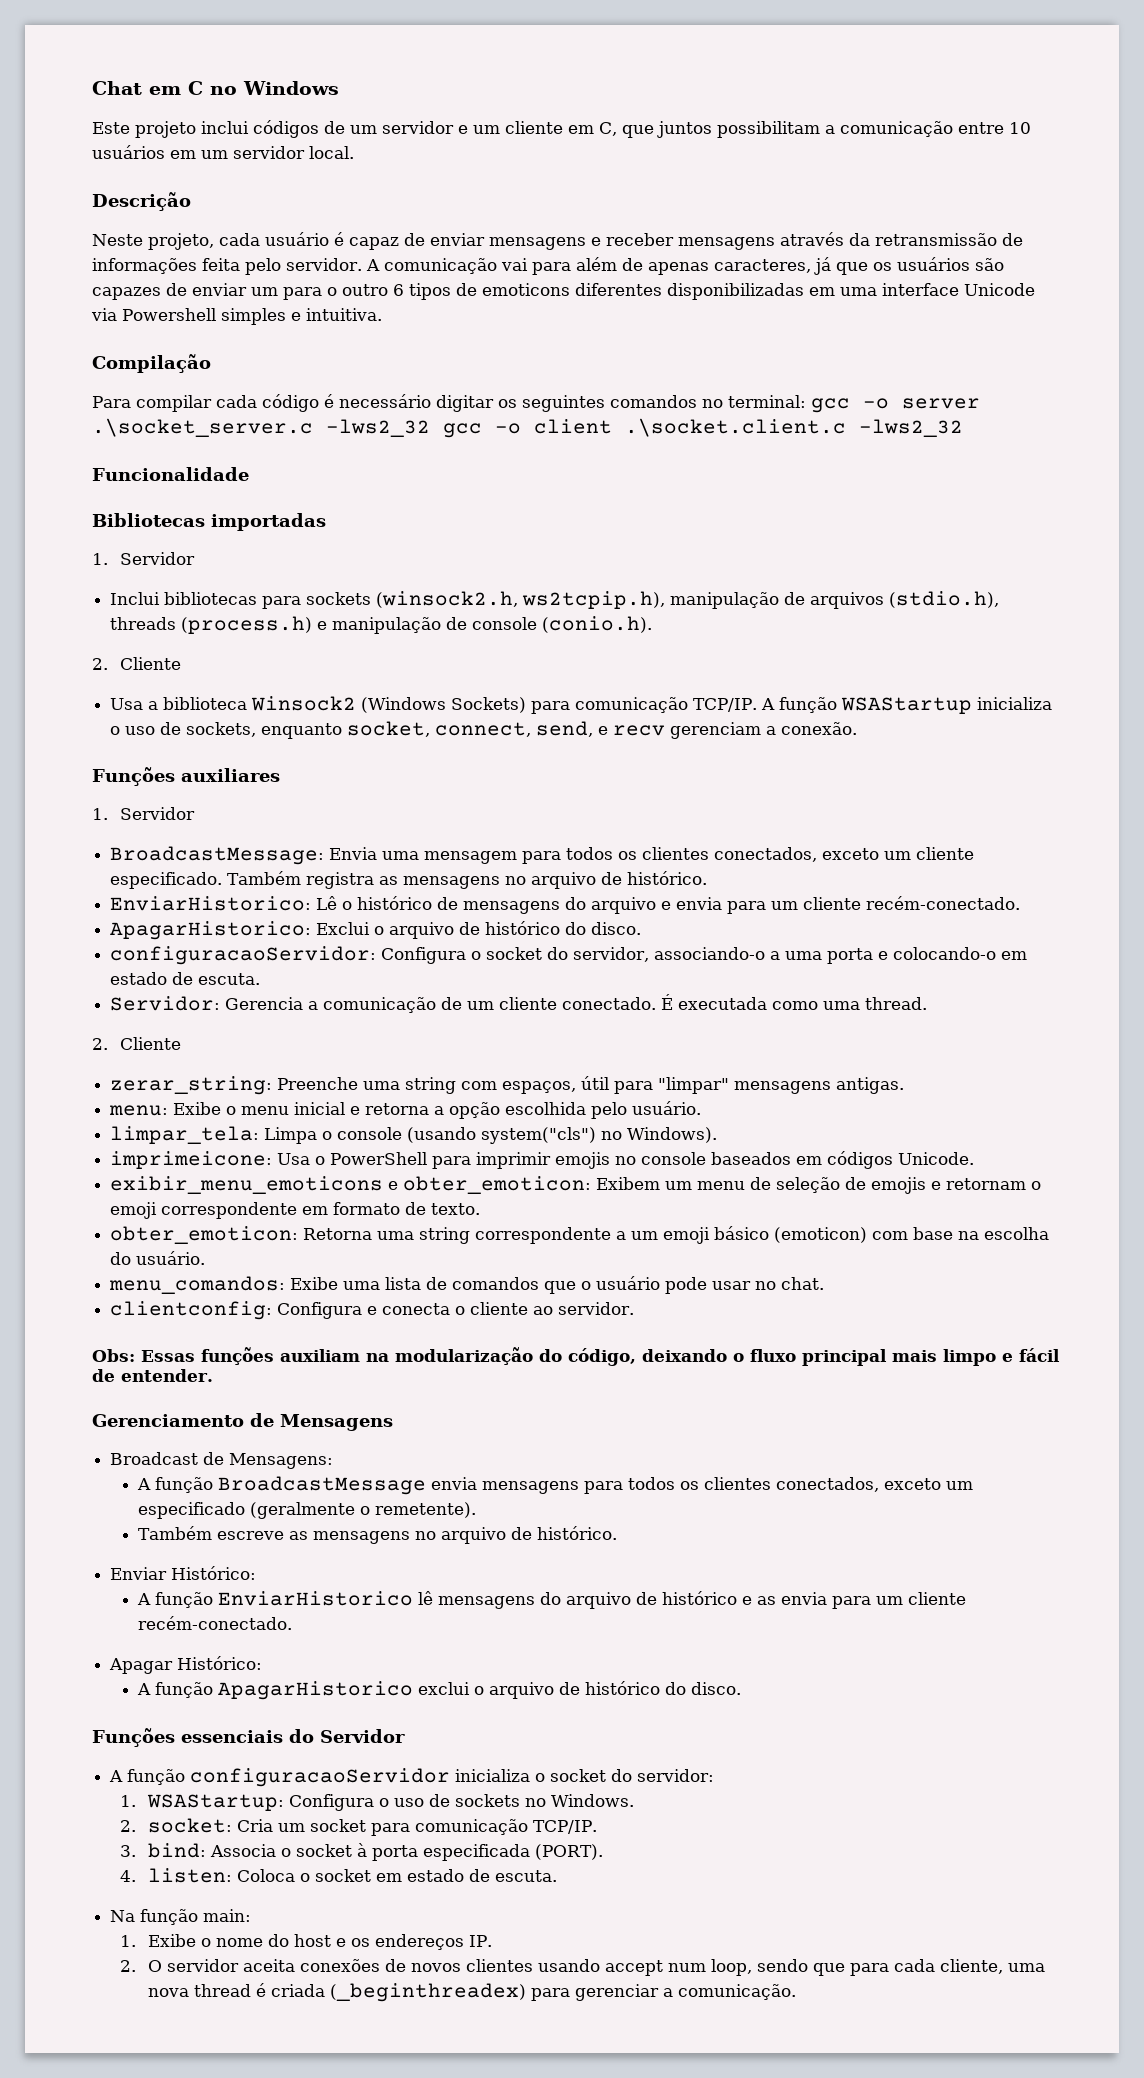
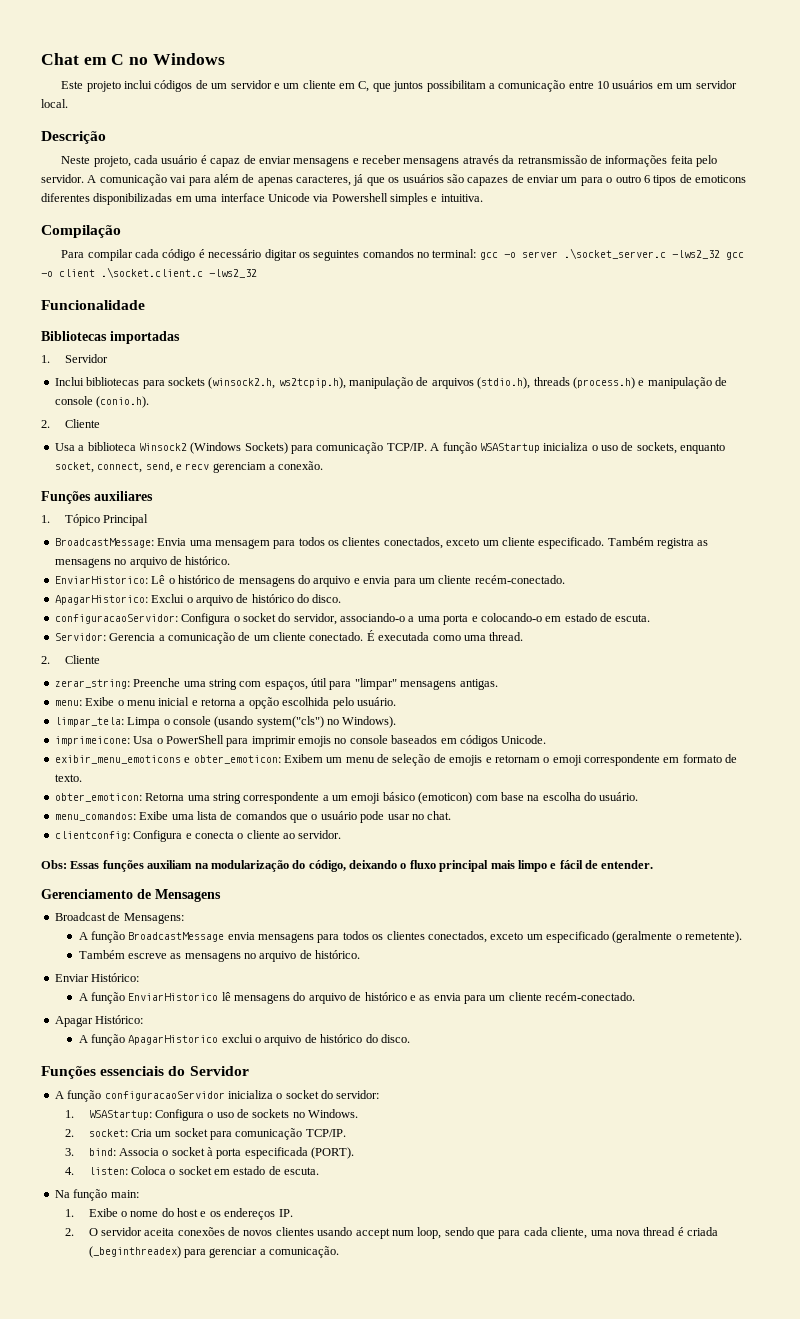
  Funções auxiliares
- 1. Servidor
+ 1. Tópico Principal

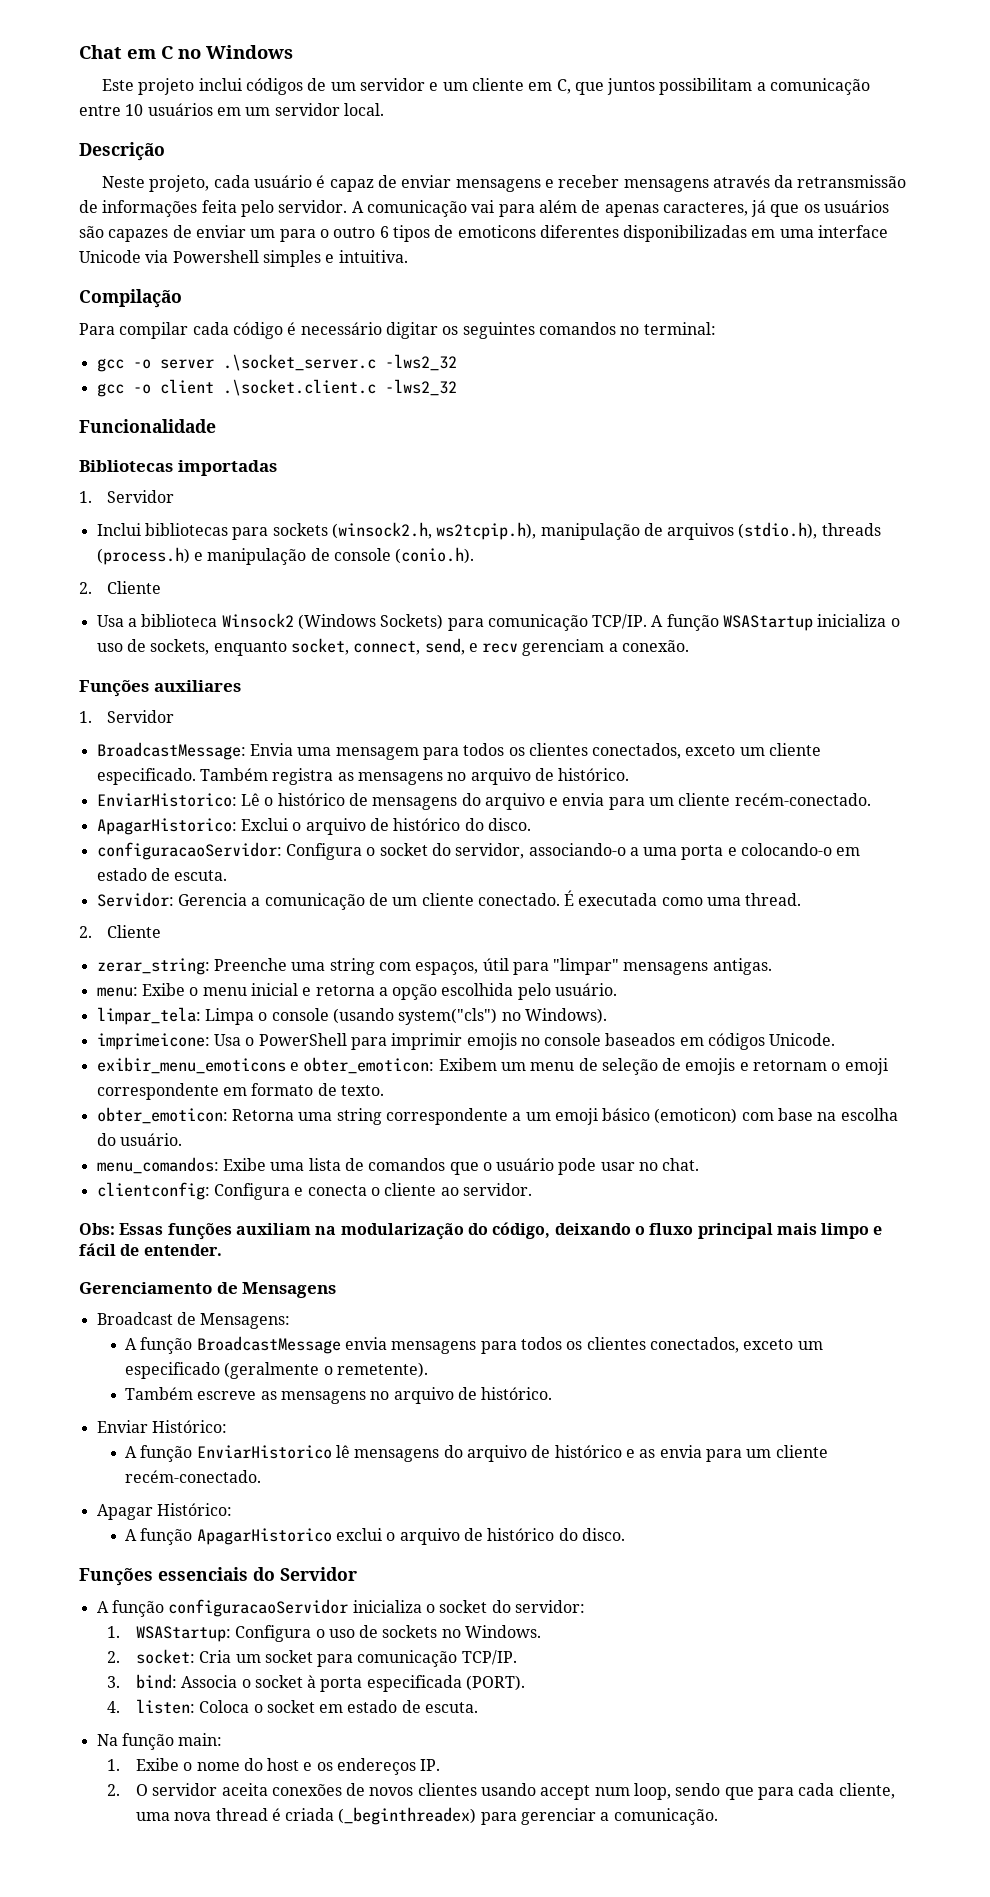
- Para compilar cada código é necessário digitar os seguintes comandos no terminal: gcc -o server .\socket_server.c -lws2_32 gcc -o client .\socket.client.c -lws2_32
+ Para compilar cada código é necessário digitar os seguintes comandos no terminal:
+ gcc -o server .\socket_server.c -lws2_32
+ gcc -o client .\socket.client.c -lws2_32
  Funções auxiliares
- 1. Tópico Principal
+ 1. Servidor

